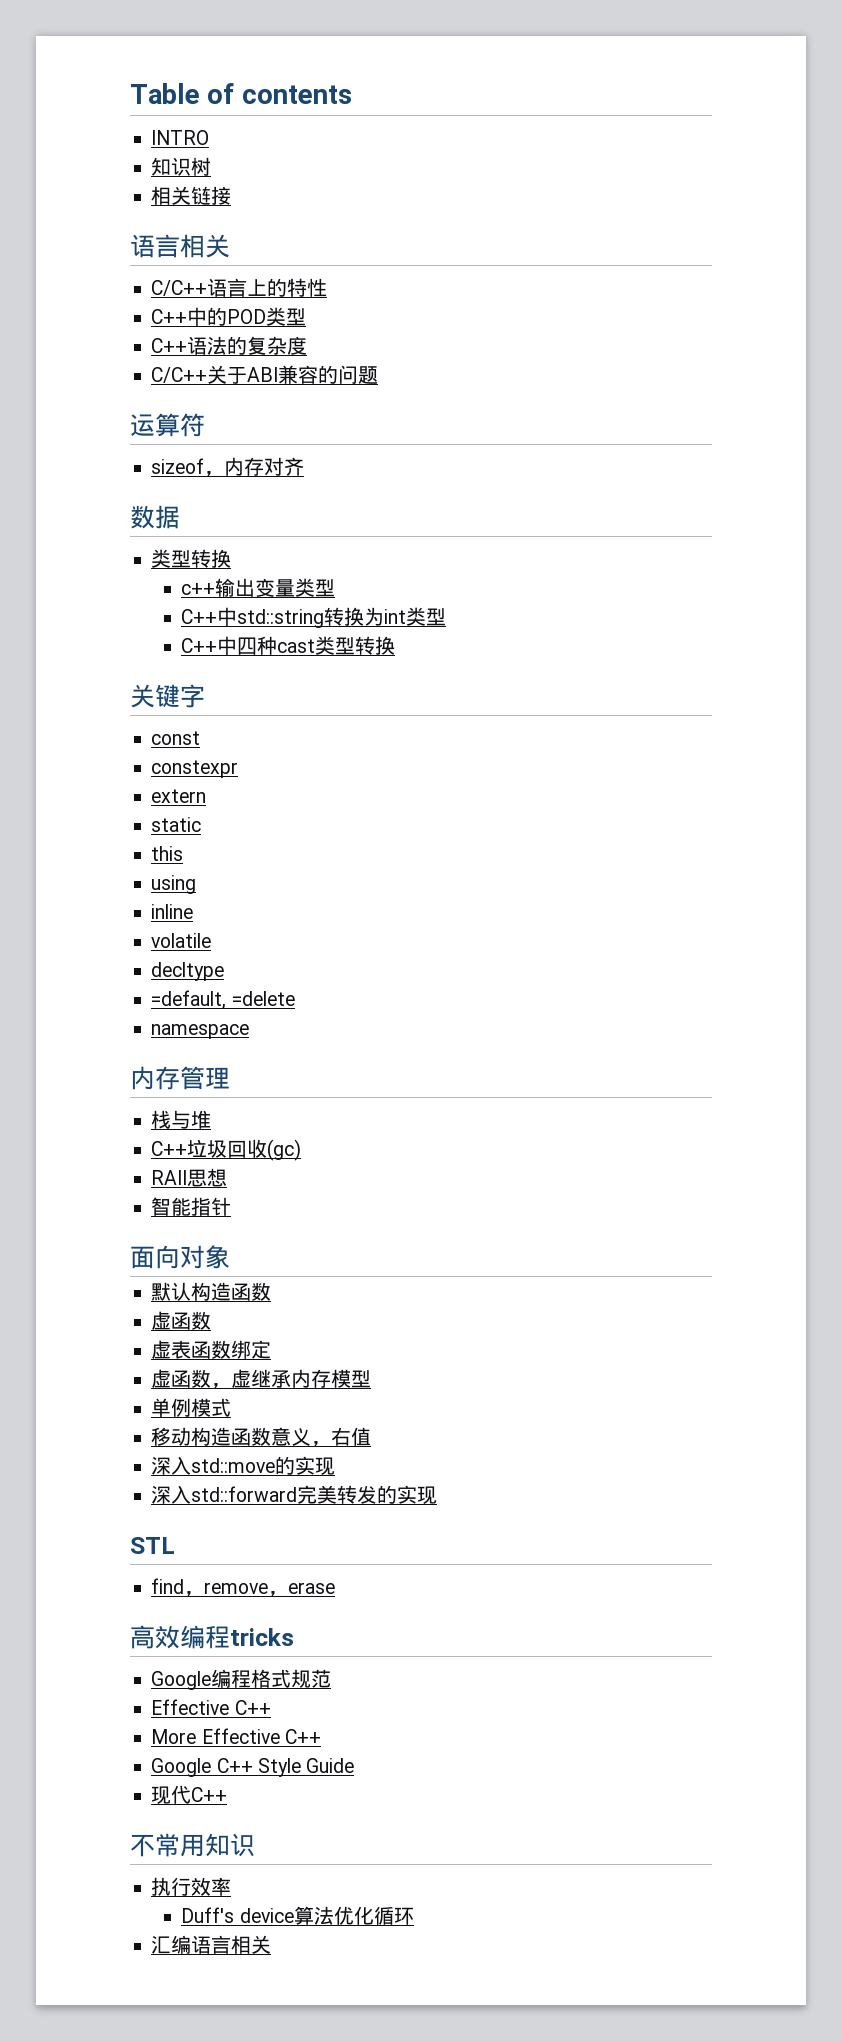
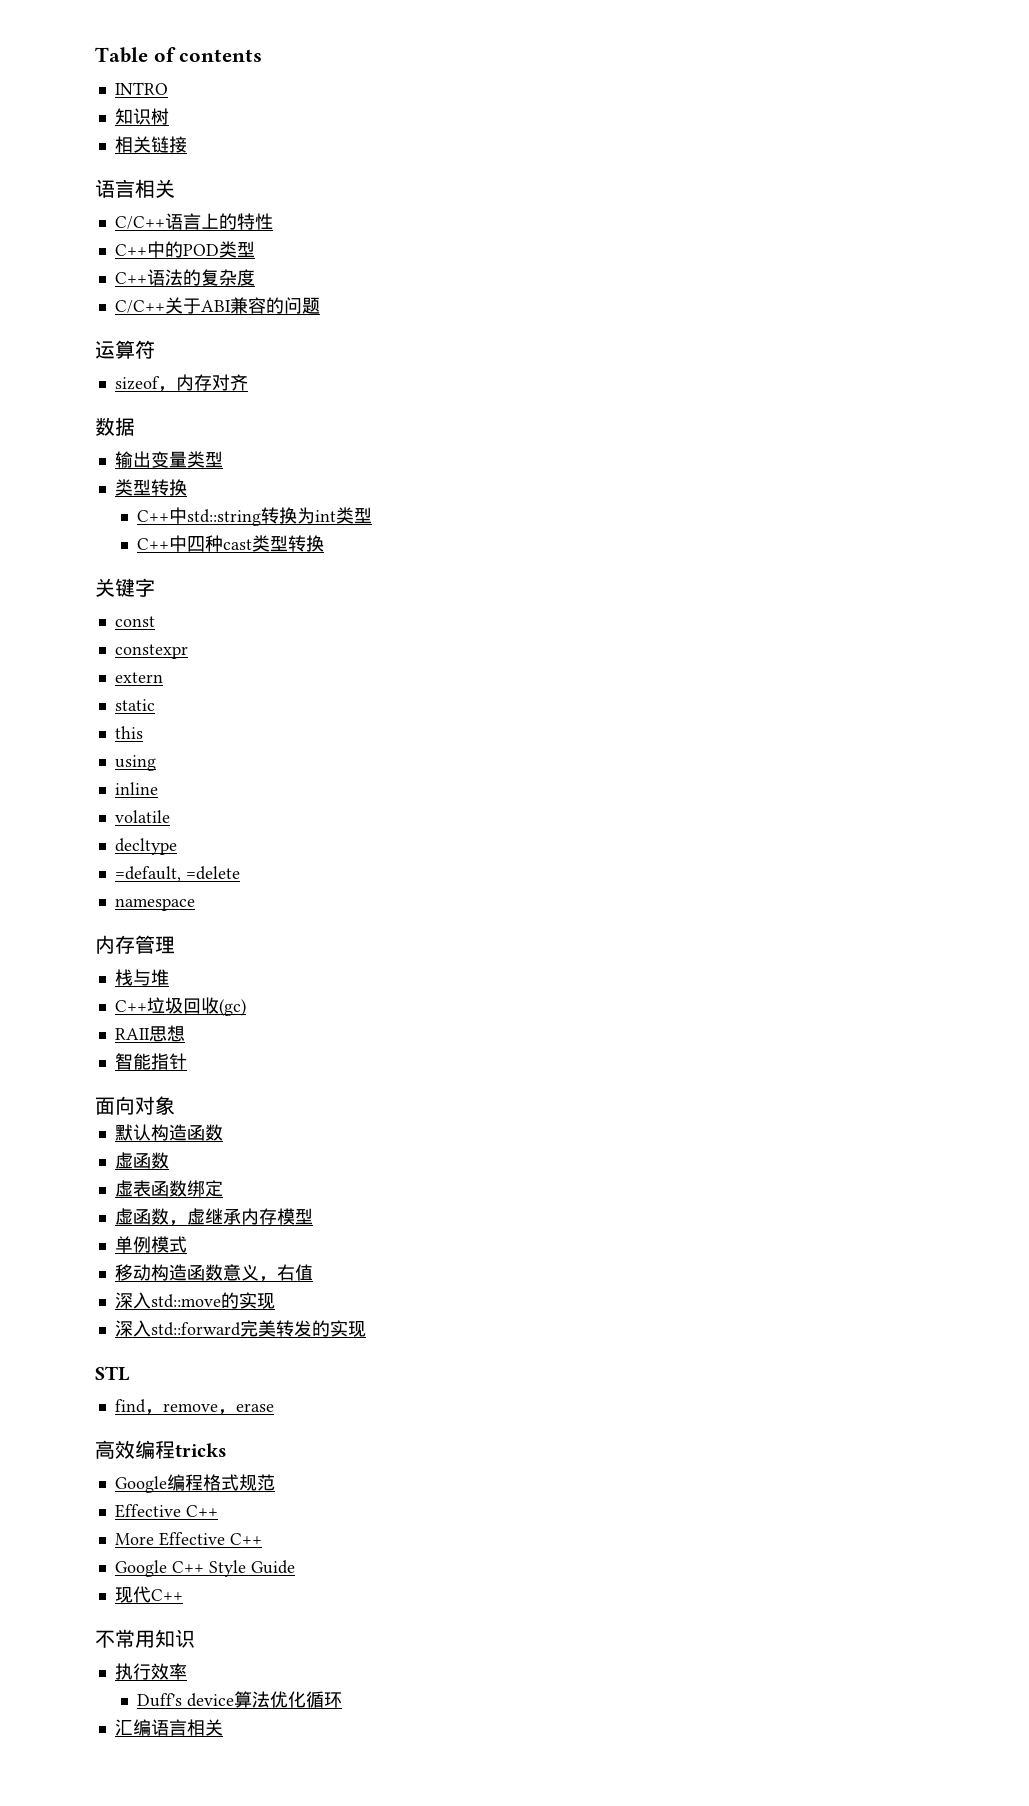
  数据
+ 输出变量类型
  类型转换
- c++输出变量类型

